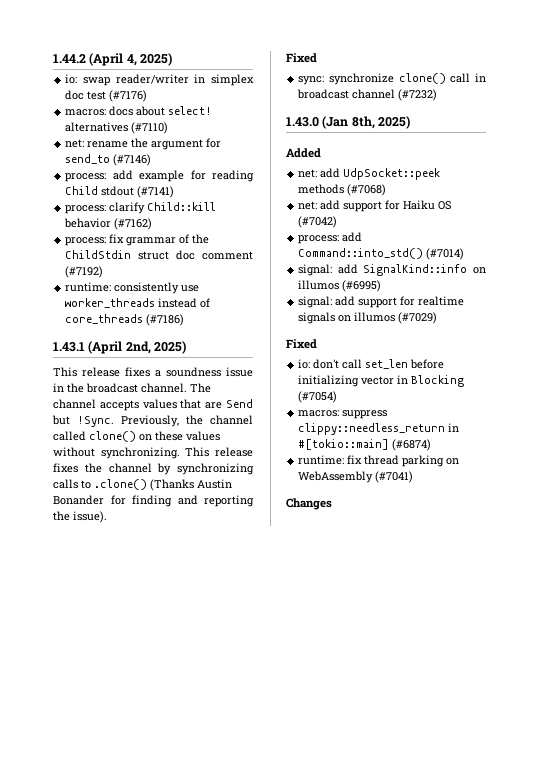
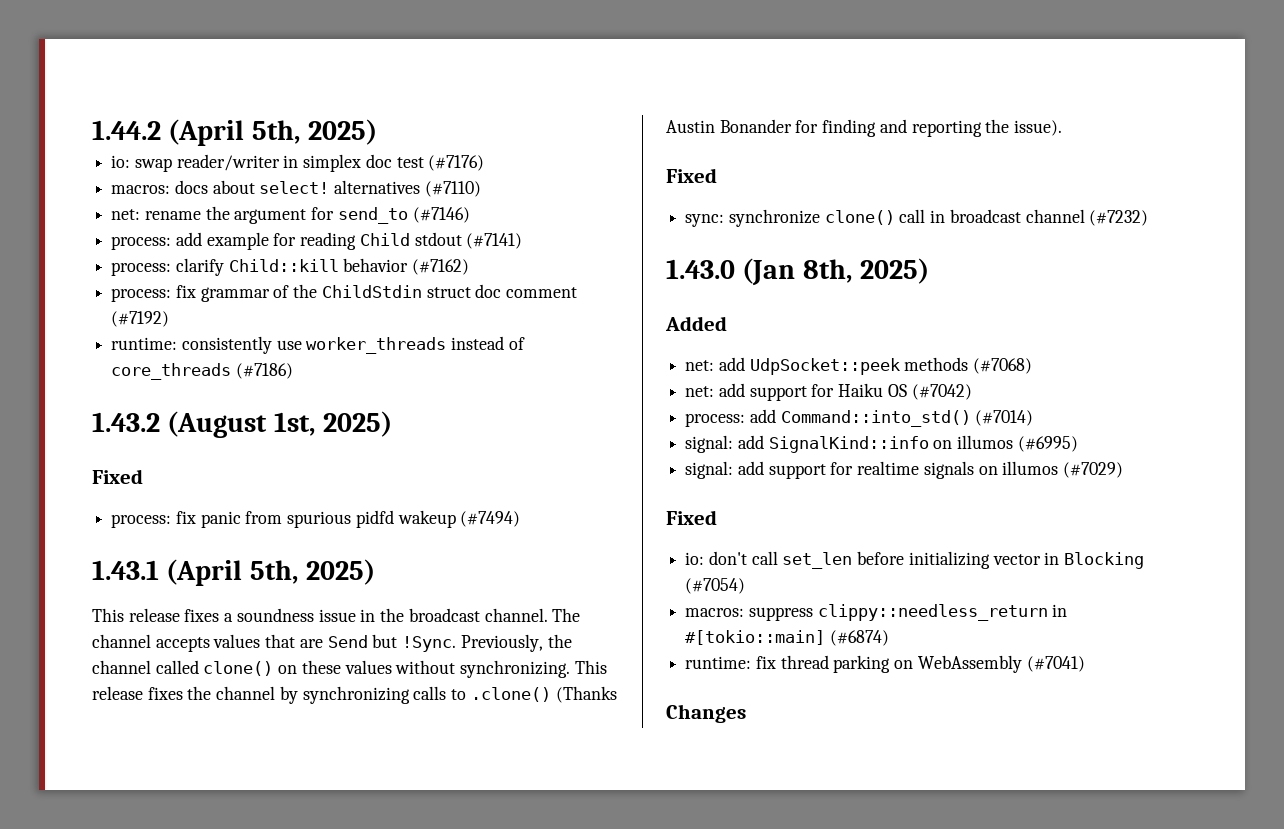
- 1.44.2 (April 4, 2025)
+ 1.44.2 (April 5th, 2025)
+ 1.43.2 (August 1st, 2025)
+ Fixed
+ process: fix panic from spurious pidfd wakeup (#7494)
- 1.43.1 (April 2nd, 2025)
+ 1.43.1 (April 5th, 2025)

